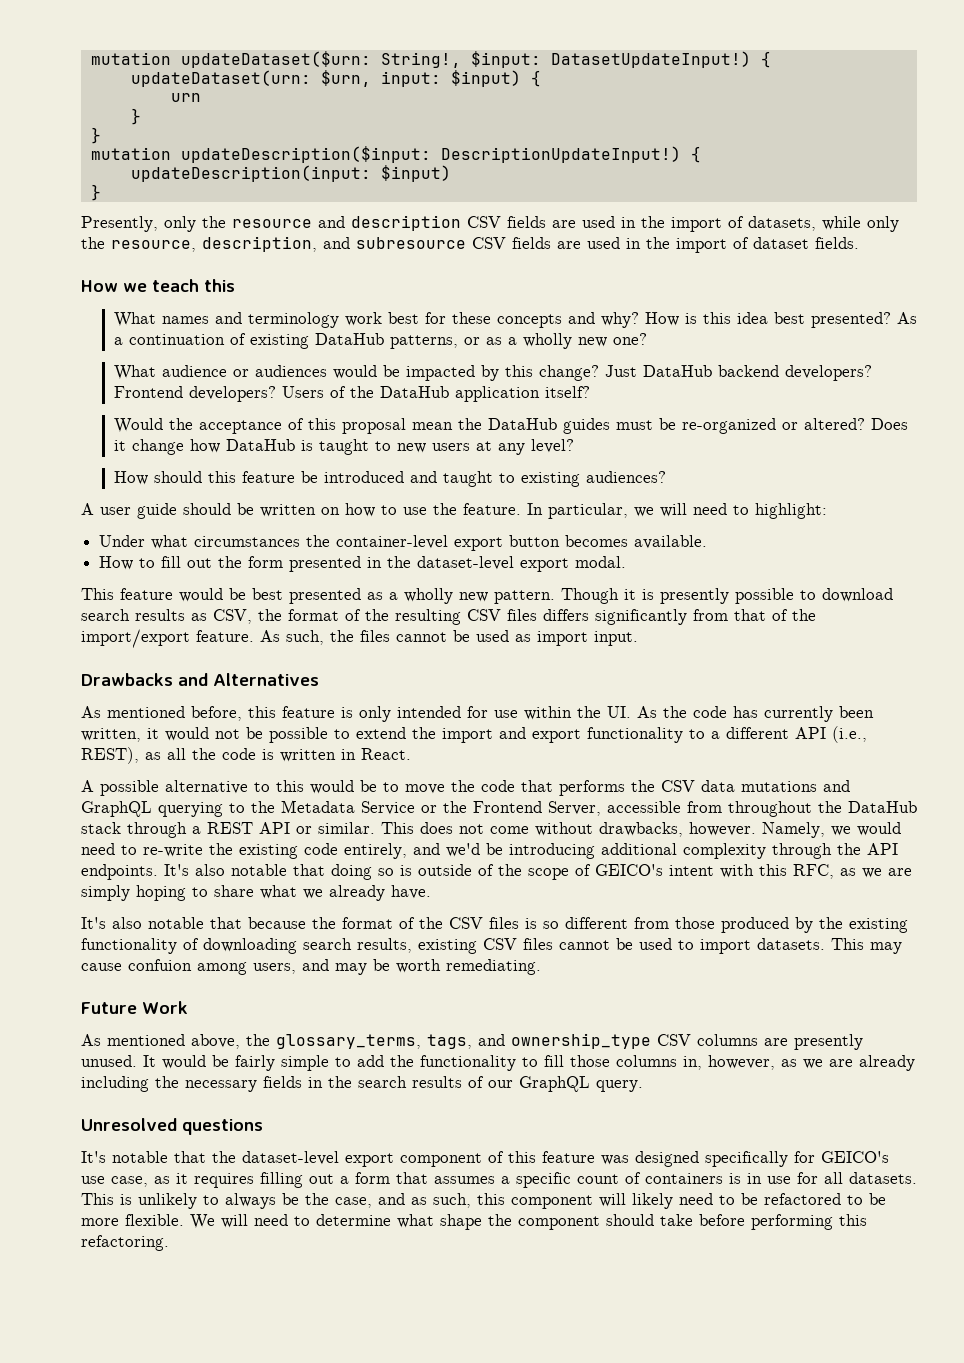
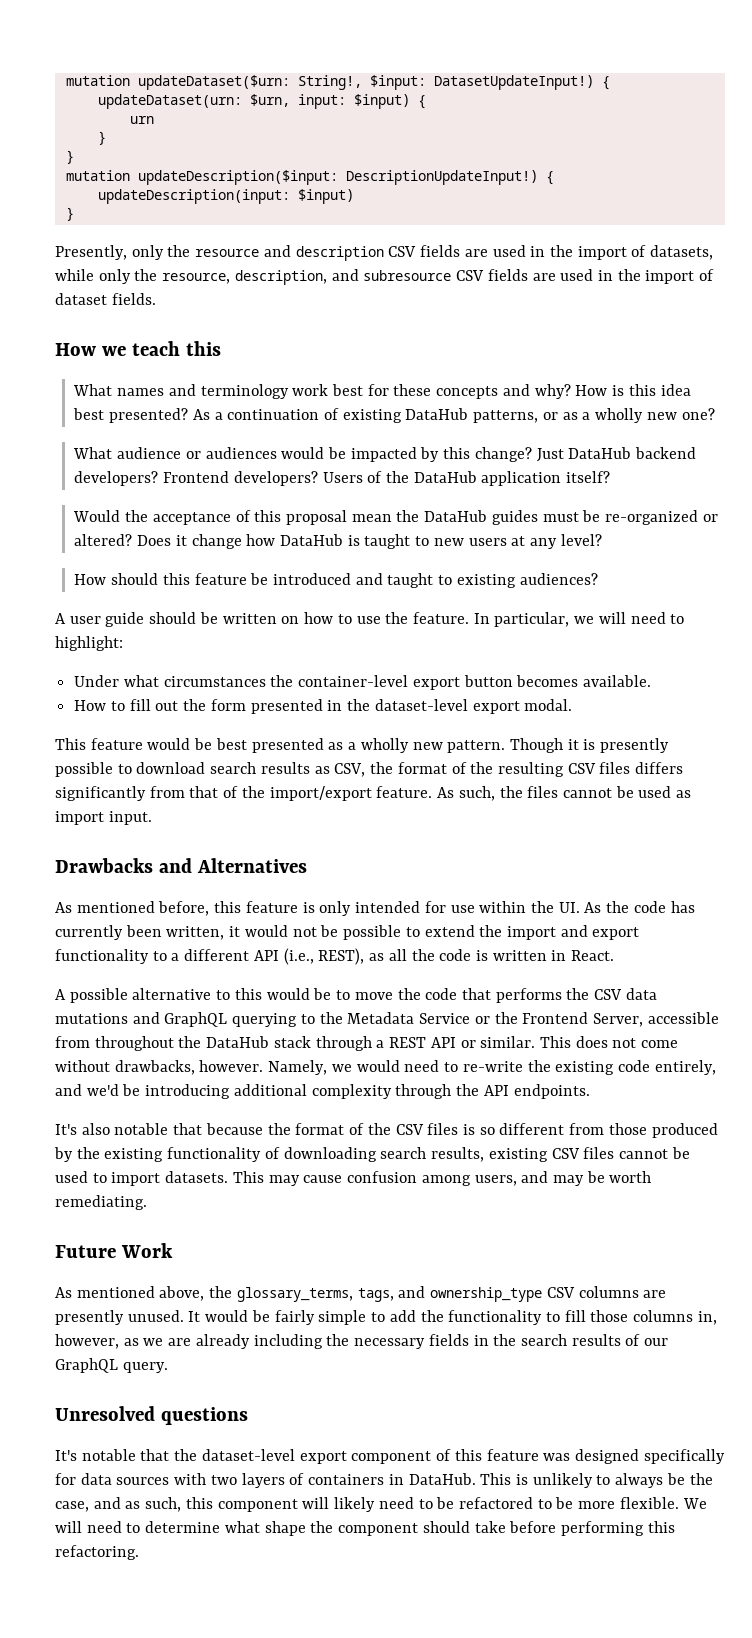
- It's also notable that doing so is outside of the scope of GEICO's intent with this RFC, as we are simply hoping to share what we already have.
- This may cause confuion among users, and may be worth remediating.
+ This may cause confusion among users, and may be worth remediating.
- It's notable that the dataset-level export component of this feature was designed specifically for GEICO's use case, as it requires filling out a form that assumes a specific count of containers is in use for all datasets.
+ It's notable that the dataset-level export component of this feature was designed specifically for data sources with two layers of containers in DataHub.

